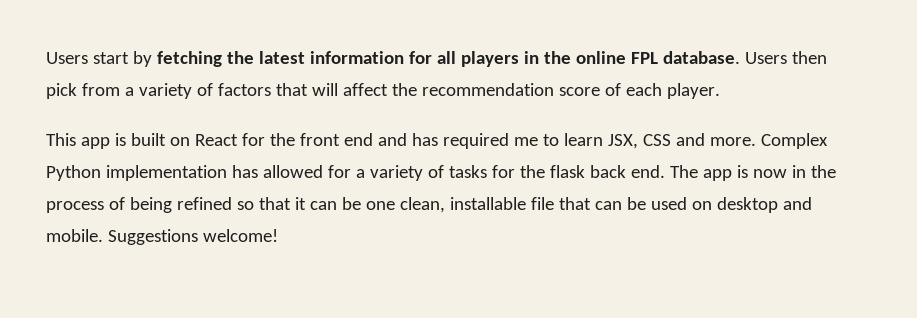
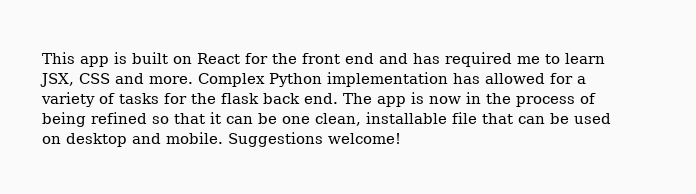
- Users start by fetching the latest information for all players in the online FPL database. Users then pick from a variety of factors that will affect the recommendation score of each player.

